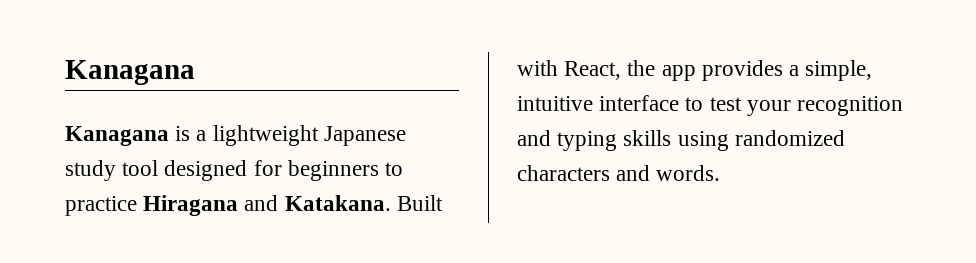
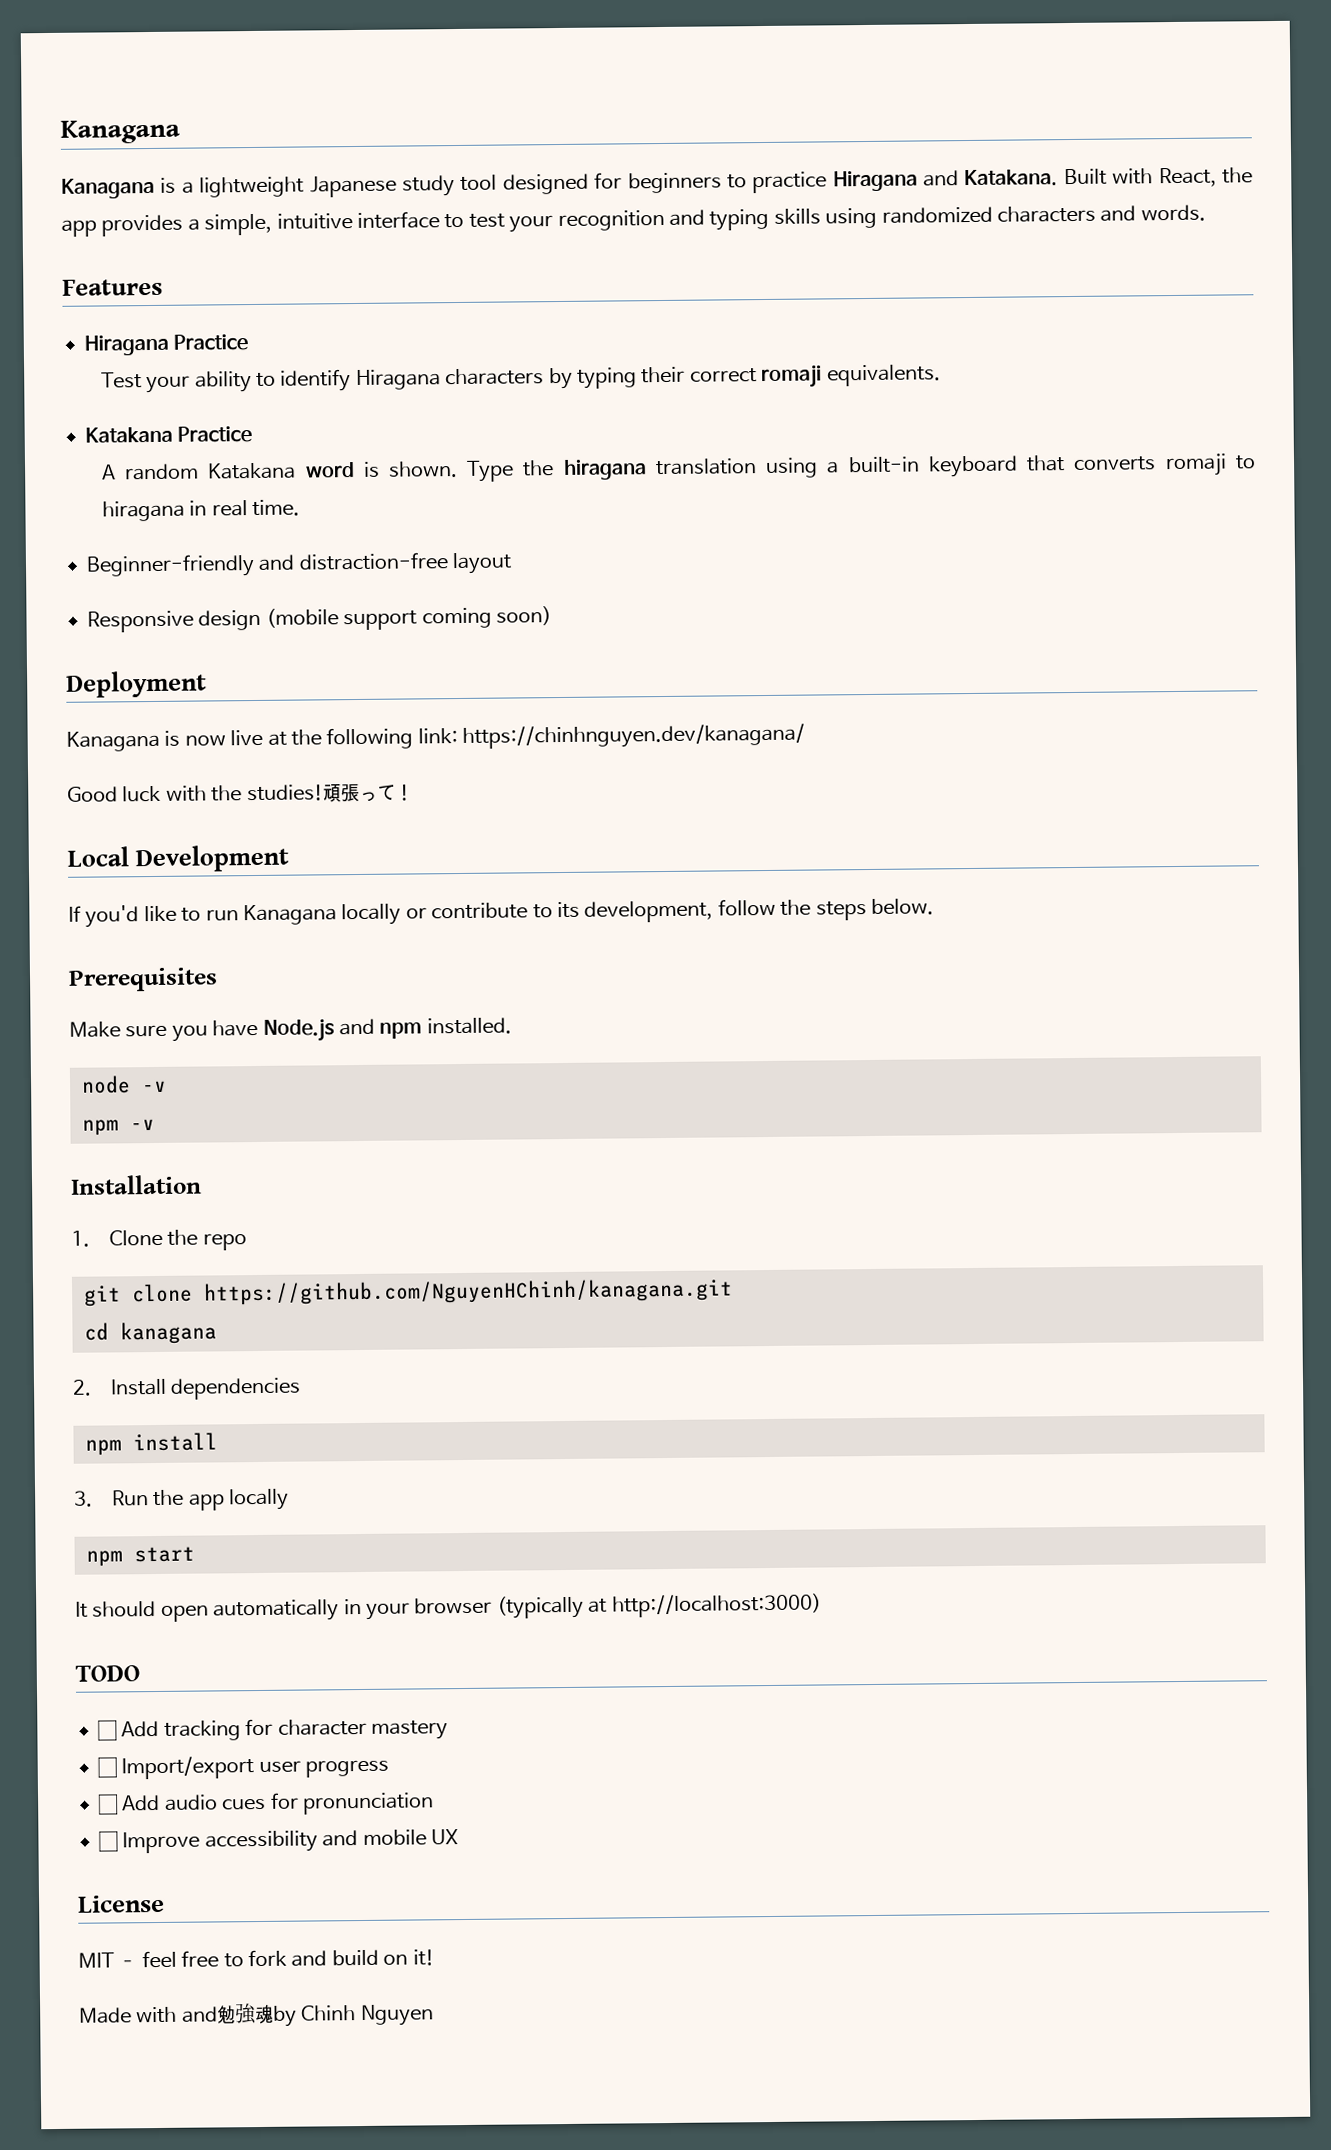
+ Features
+ Hiragana Practice
+ Test your ability to identify Hiragana characters by typing their correct romaji equivalents.
+ Katakana Practice
+ A random Katakana word is shown. Type the hiragana translation using a built-in keyboard that converts romaji to hiragana in real time.
+ Beginner-friendly and distraction-free layout
+ Responsive design (mobile support coming soon)
+ Deployment
+ Kanagana is now live at the following link: https://chinhnguyen.dev/kanagana/
+ Good luck with the studies!頑張って！
+ Local Development
+ If you'd like to run Kanagana locally or contribute to its development, follow the steps below.
+ Prerequisites
+ Make sure you have Node.js and npm installed.
+ node -v
+ npm -v
+ Installation
+ 1. Clone the repo
+ git clone https://github.com/NguyenHChinh/kanagana.git
+ cd kanagana
+ 2. Install dependencies
+ npm install
+ 3. Run the app locally
+ npm start
+ It should open automatically in your browser (typically at http://localhost:3000)
+ TODO
+ ☐ Add tracking for character mastery
+ ☐ Import/export user progress
+ ☐ Add audio cues for pronunciation
+ ☐ Improve accessibility and mobile UX
+ License
+ MIT – feel free to fork and build on it!
+ Made with and勉強魂by Chinh Nguyen

